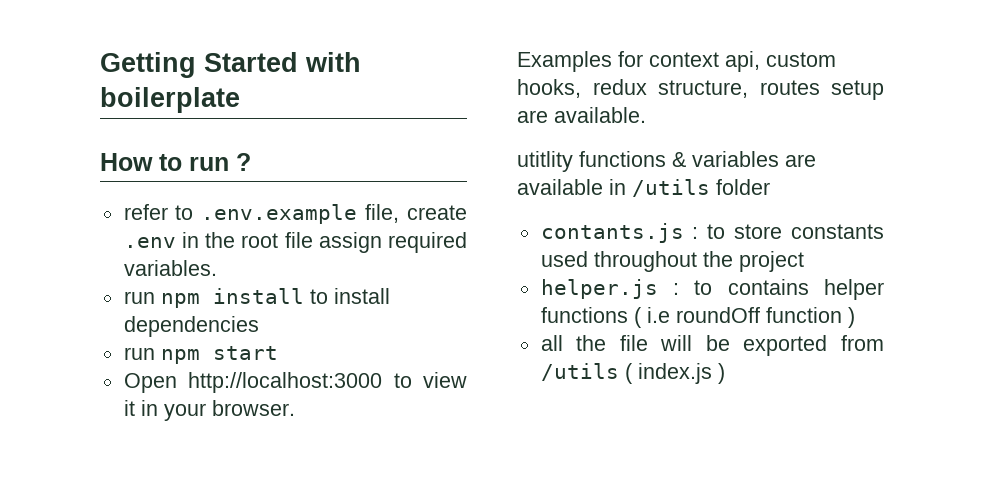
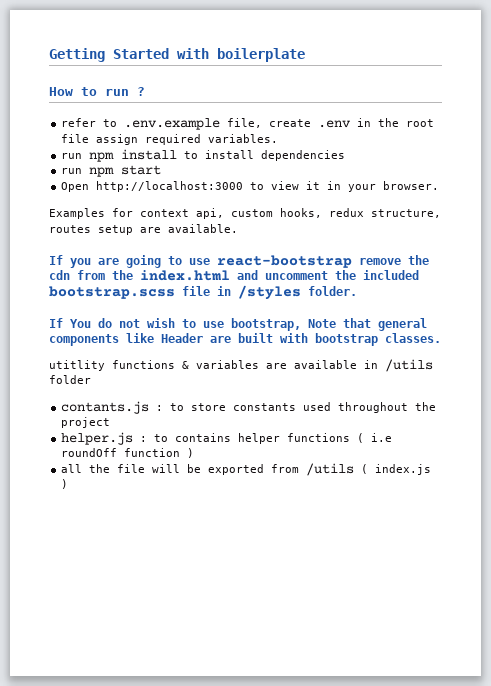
+ If you are going to use react-bootstrap remove the cdn from the index.html and uncomment the included bootstrap.scss file in /styles folder.
+ If You do not wish to use bootstrap, Note that general components like Header are built with bootstrap classes.

